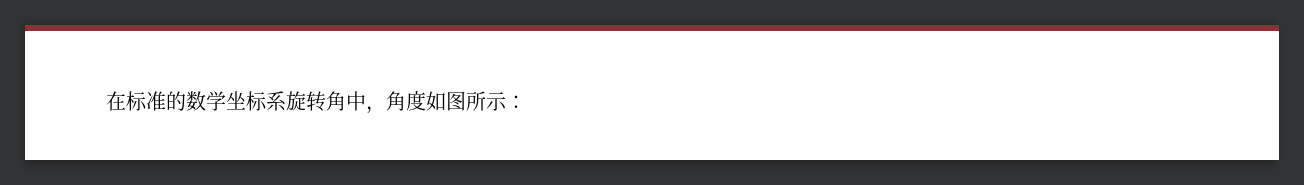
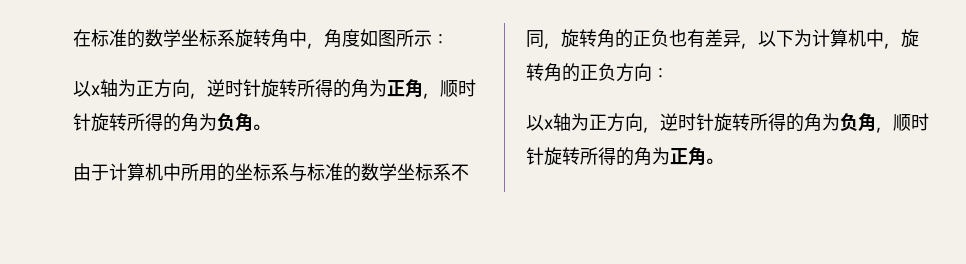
+ 以x轴为正方向，逆时针旋转所得的角为正角，顺时针旋转所得的角为负角。
+ 由于计算机中所用的坐标系与标准的数学坐标系不同，旋转角的正负也有差异，以下为计算机中，旋转角的正负方向：
+ 以x轴为正方向，逆时针旋转所得的角为负角，顺时针旋转所得的角为正角。

